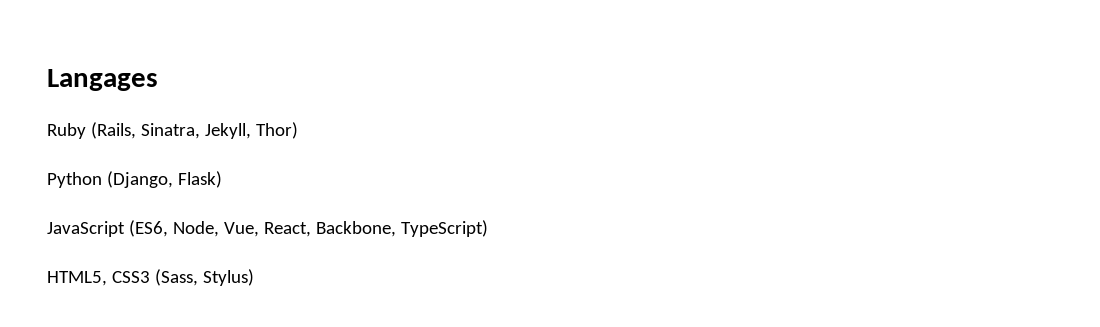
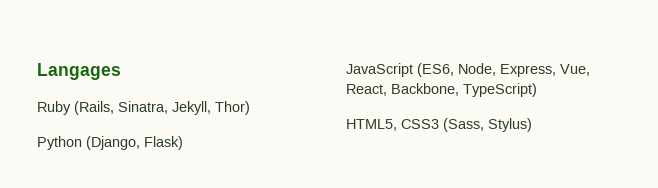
- JavaScript (ES6, Node, Vue, React, Backbone, TypeScript)
+ JavaScript (ES6, Node, Express, Vue, React, Backbone, TypeScript)

